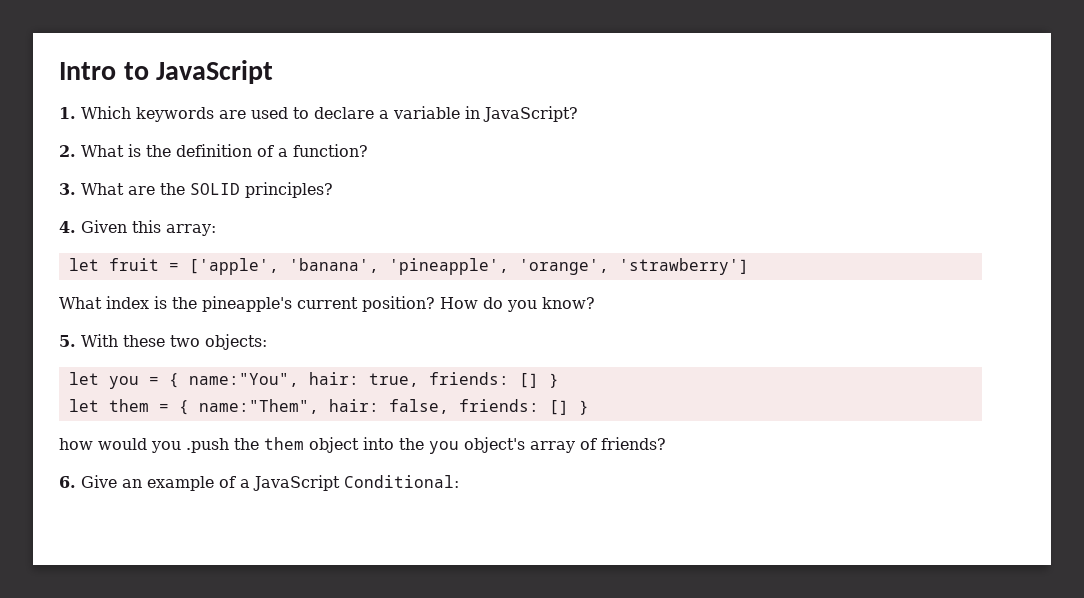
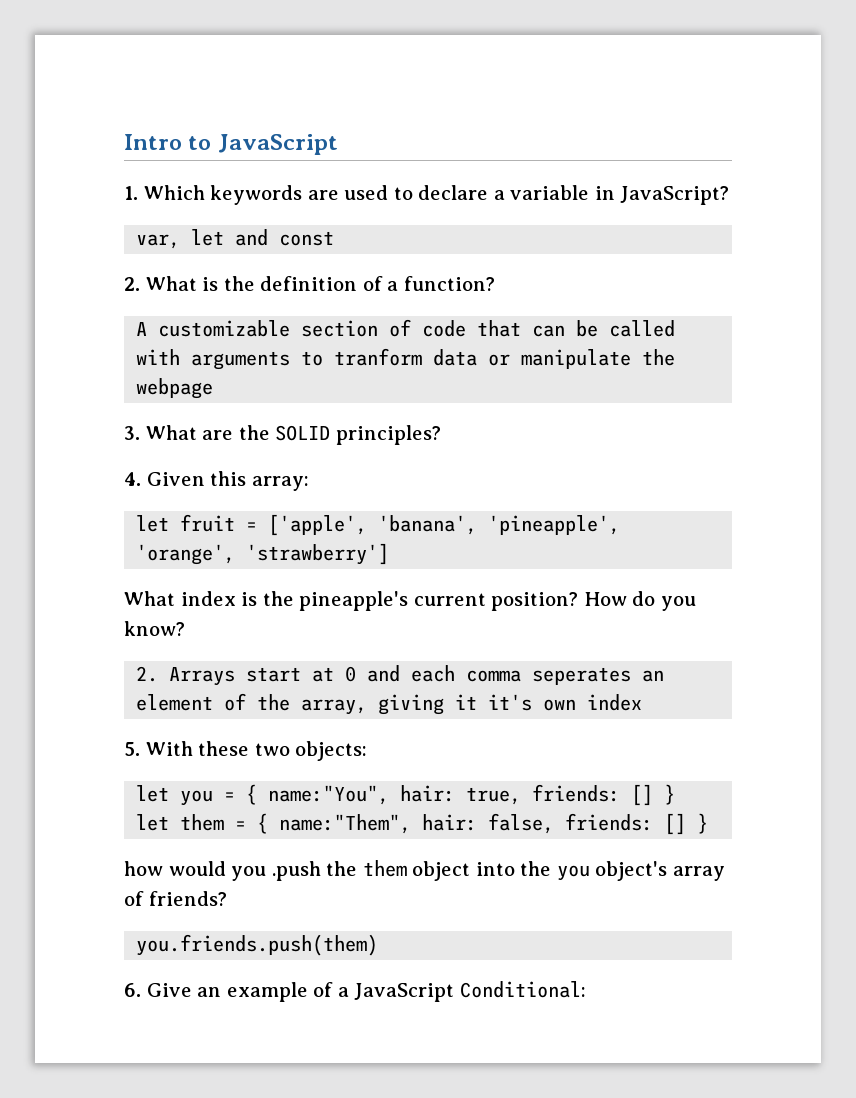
+ var, let and const
+ A customizable section of code that can be called with arguments to tranform data or manipulate the webpage
+ 2. Arrays start at 0 and each comma seperates an element of the array, giving it it's own index
+ you.friends.push(them)

